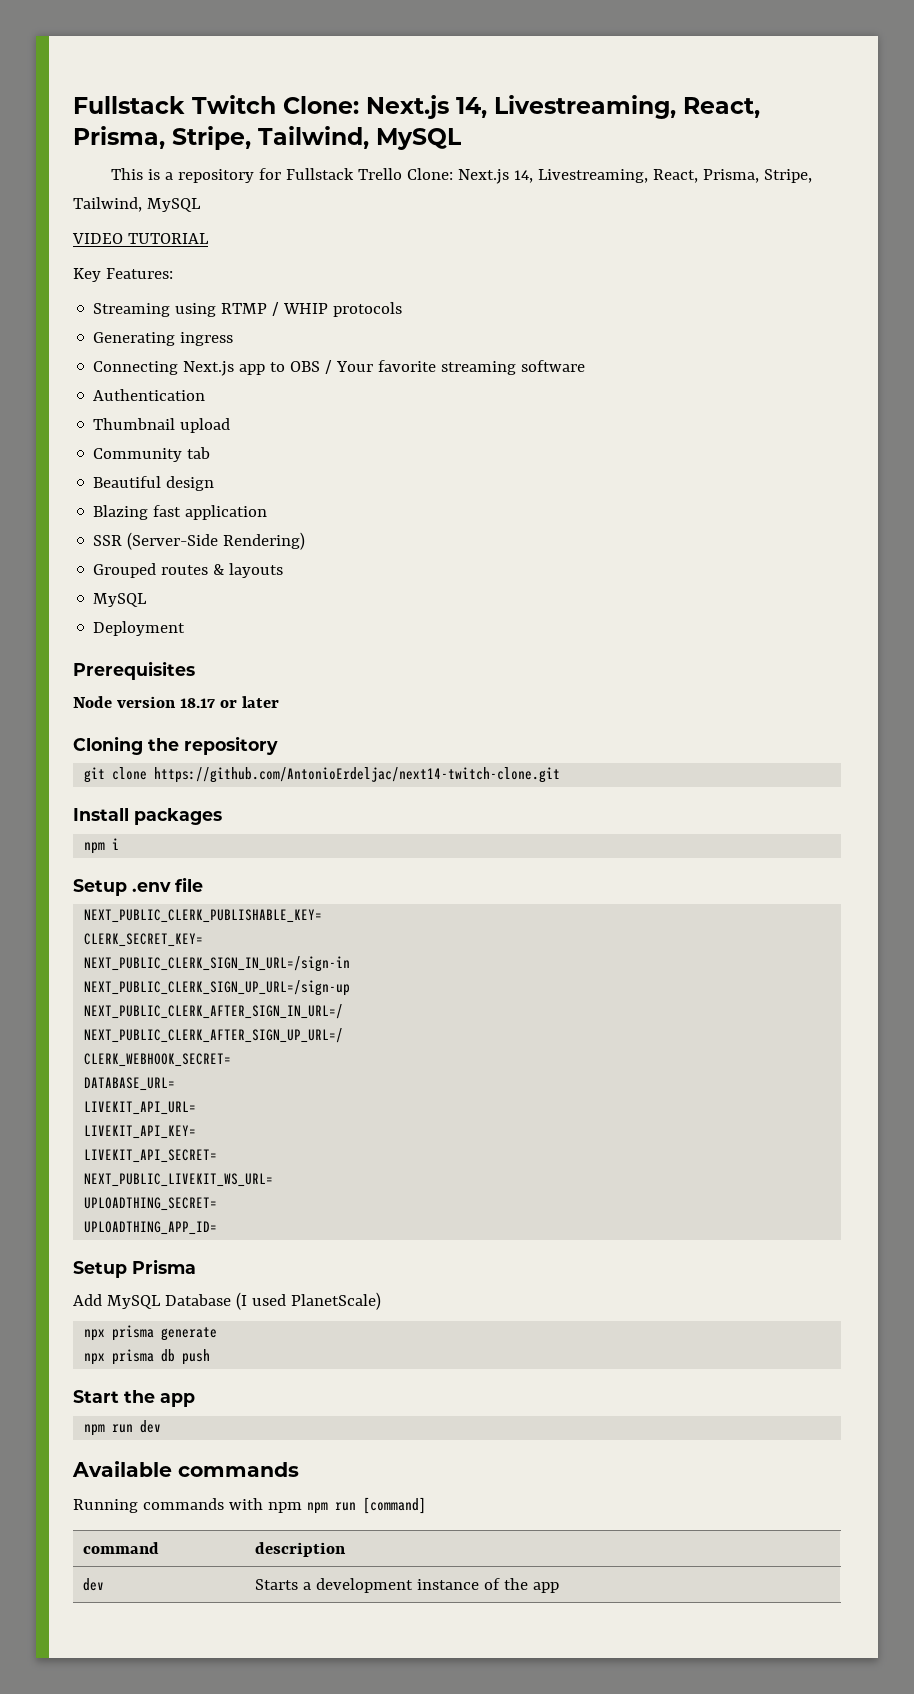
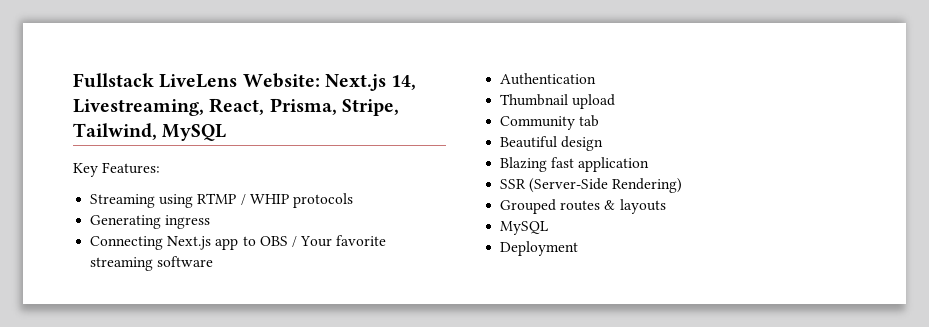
- Fullstack Twitch Clone: Next.js 14, Livestreaming, React, Prisma, Stripe, Tailwind, MySQL
- This is a repository for Fullstack Trello Clone: Next.js 14, Livestreaming, React, Prisma, Stripe, Tailwind, MySQL
- VIDEO TUTORIAL
+ Fullstack LiveLens Website: Next.js 14, Livestreaming, React, Prisma, Stripe, Tailwind, MySQL
- Prerequisites
- Node version 18.17 or later
- Cloning the repository
- git clone https://github.com/AntonioErdeljac/next14-twitch-clone.git
- Install packages
- npm i
- Setup .env file
- NEXT_PUBLIC_CLERK_PUBLISHABLE_KEY=
- CLERK_SECRET_KEY=
- NEXT_PUBLIC_CLERK_SIGN_IN_URL=/sign-in
- NEXT_PUBLIC_CLERK_SIGN_UP_URL=/sign-up
- NEXT_PUBLIC_CLERK_AFTER_SIGN_IN_URL=/
- NEXT_PUBLIC_CLERK_AFTER_SIGN_UP_URL=/
- CLERK_WEBHOOK_SECRET=
- DATABASE_URL=
- LIVEKIT_API_URL=
- LIVEKIT_API_KEY=
- LIVEKIT_API_SECRET=
- NEXT_PUBLIC_LIVEKIT_WS_URL=
- UPLOADTHING_SECRET=
- UPLOADTHING_APP_ID=
- Setup Prisma
- Add MySQL Database (I used PlanetScale)
- npx prisma generate
- npx prisma db push
- Start the app
- npm run dev
- Available commands
- Running commands with npm npm run [command]
- command | description
- dev | Starts a development instance of the app

